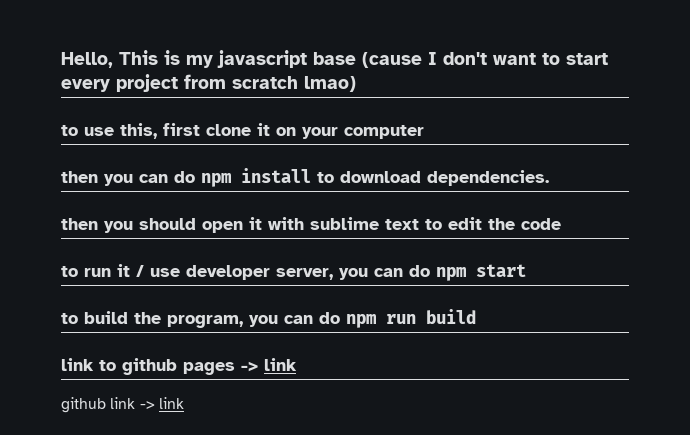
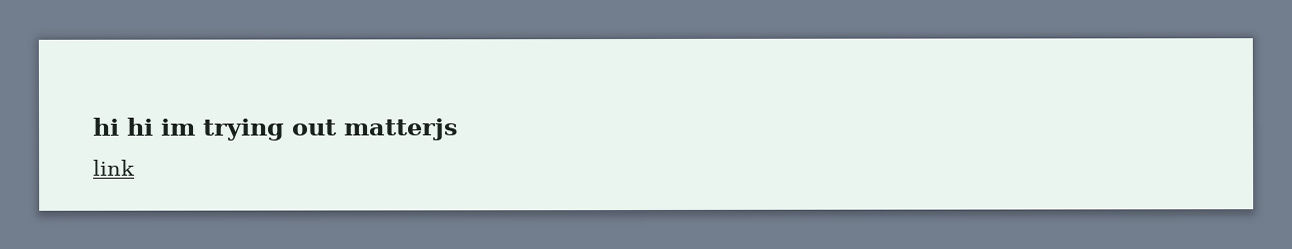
- Hello, This is my javascript base (cause I don't want to start every project from scratch lmao)
- to use this, first clone it on your computer
- then you can do npm install to download dependencies.
- then you should open it with sublime text to edit the code
- to run it / use developer server, you can do npm start
- to build the program, you can do npm run build
- link to github pages -> link
- github link -> link
+ hi hi im trying out matterjs
+ link

